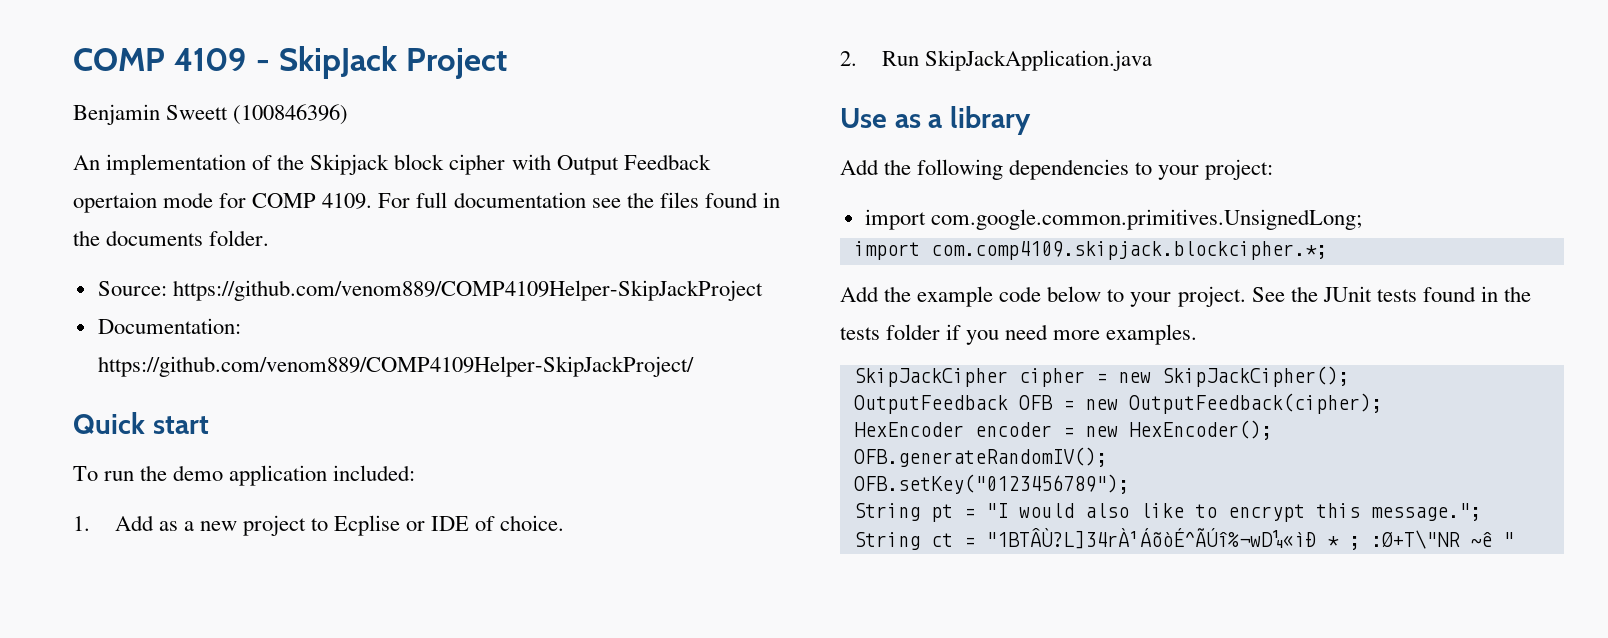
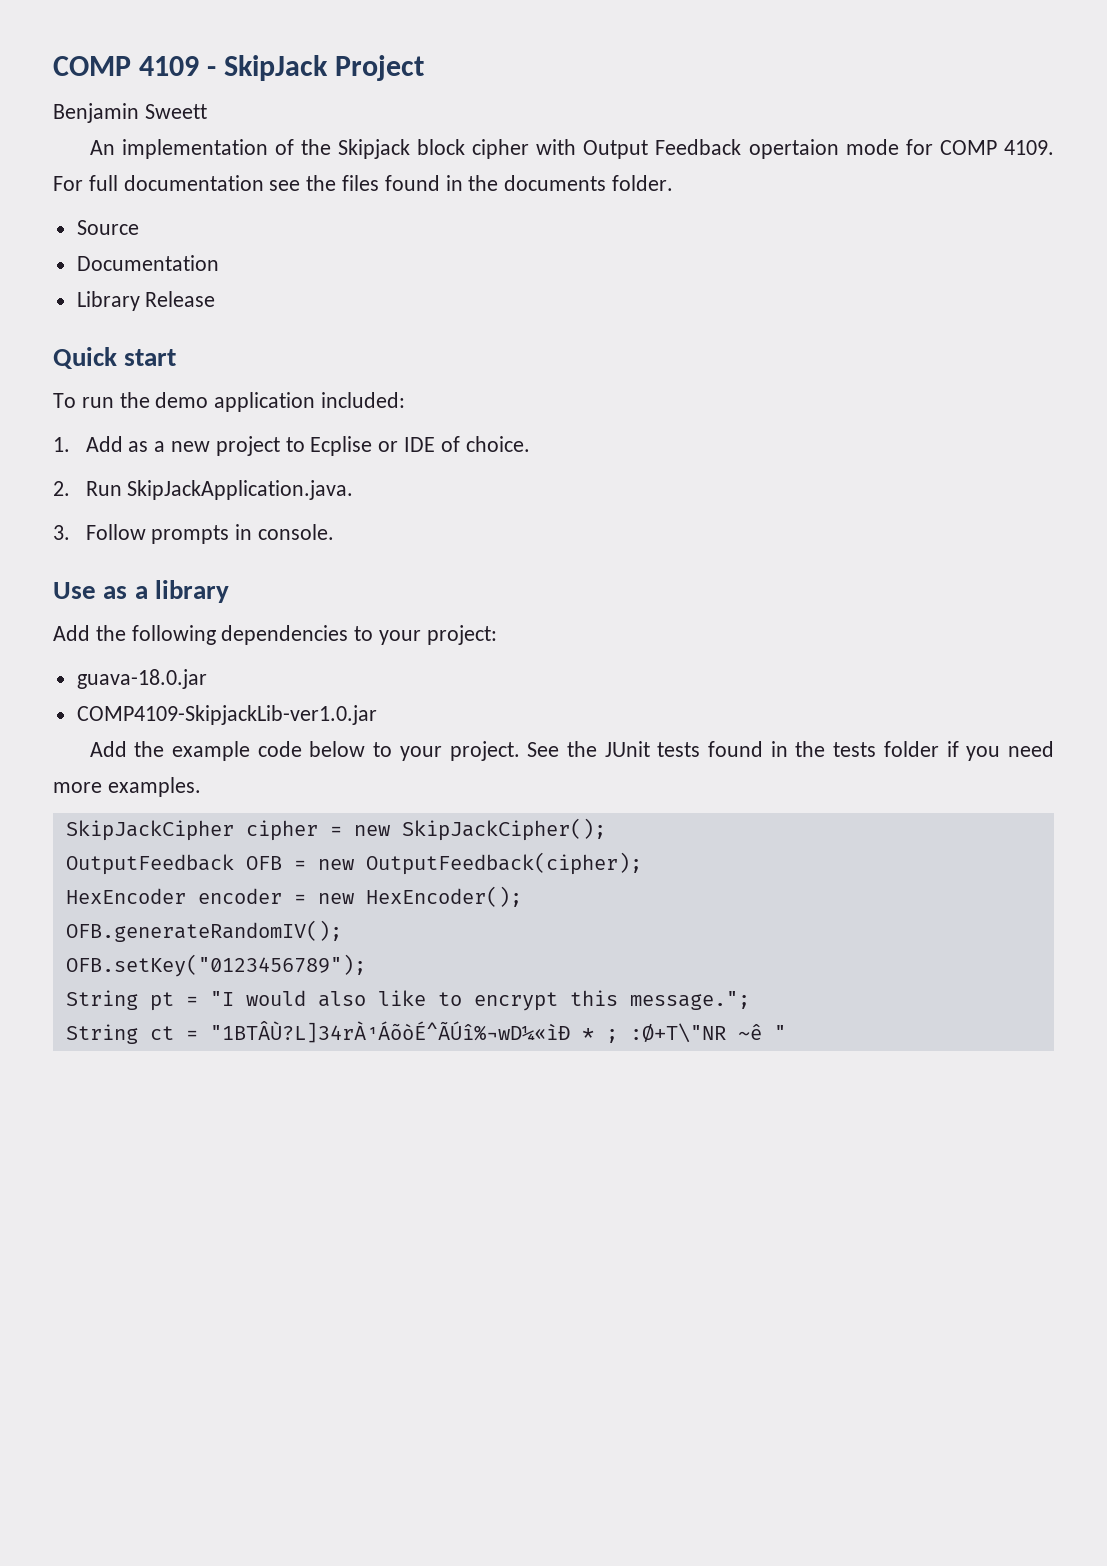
- Benjamin Sweett (100846396)
+ Benjamin Sweett
- Source: https://github.com/venom889/COMP4109Helper-SkipJackProject
- Documentation: https://github.com/venom889/COMP4109Helper-SkipJackProject/
+ Source
+ Documentation
+ Library Release
- 2. Run SkipJackApplication.java
+ 2. Run SkipJackApplication.java.
+ 3. Follow prompts in console.
- import com.google.common.primitives.UnsignedLong;
- import com.comp4109.skipjack.blockcipher.*;
+ guava-18.0.jar
+ COMP4109-SkipjackLib-ver1.0.jar

